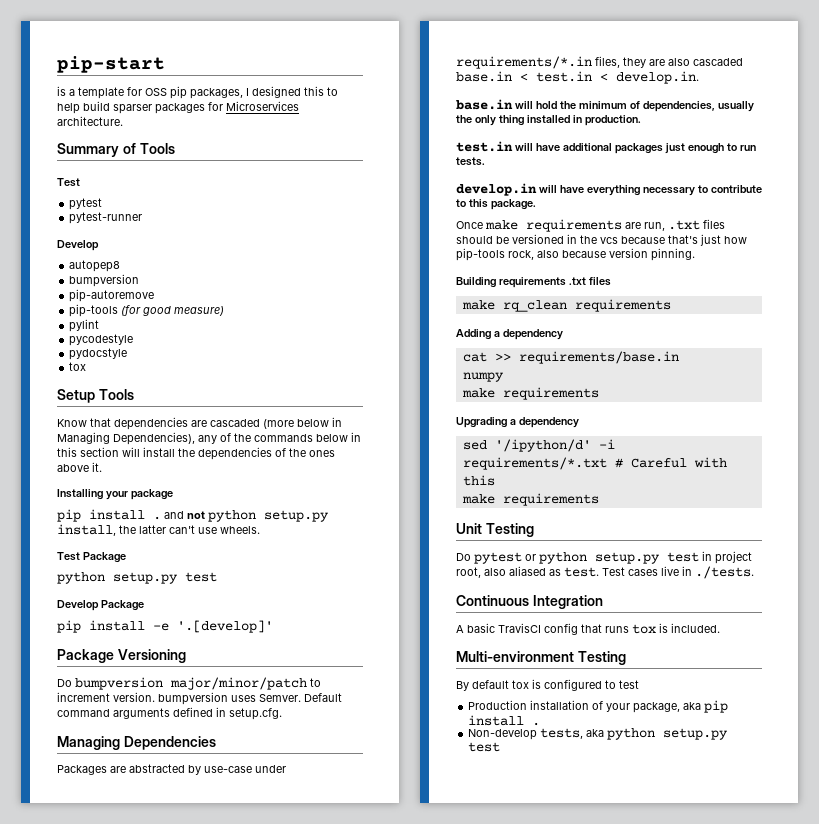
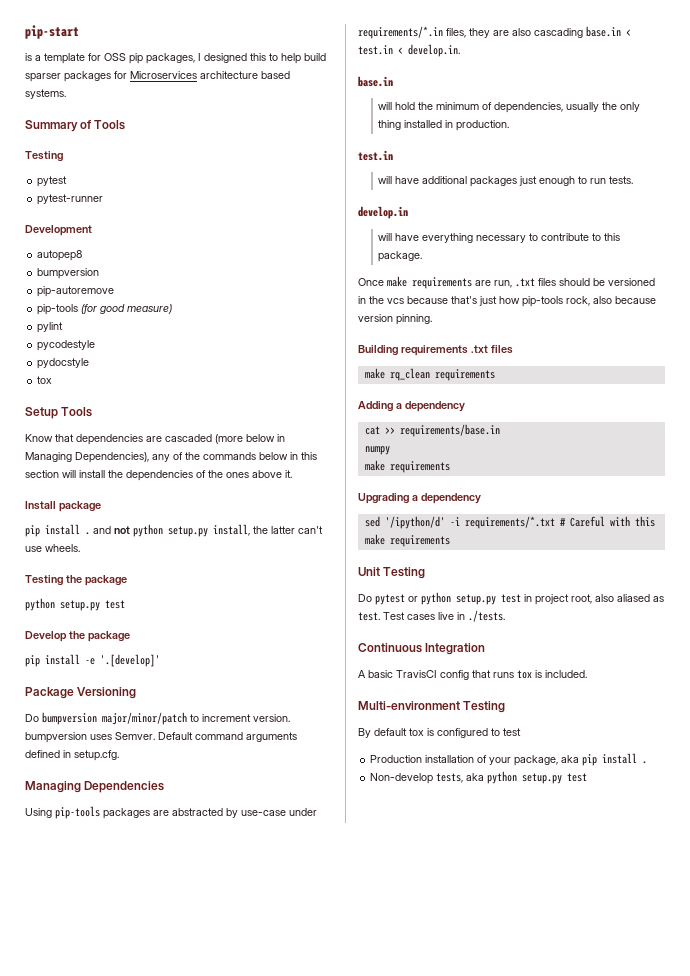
- is a template for OSS pip packages, I designed this to help build sparser packages for Microservices architecture.
+ is a template for OSS pip packages, I designed this to help build sparser packages for Microservices architecture based systems.
  Summary of Tools
- Test
+ Testing
  pytest-runner
- Develop
+ Development
- Installing your package
+ Install package
- Test Package
+ Testing the package
- Develop Package
+ Develop the package
- Packages are abstracted by use-case under requirements/*.in files, they are also cascaded base.in < test.in < develop.in.
- base.in will hold the minimum of dependencies, usually the only thing installed in production.
- test.in will have additional packages just enough to run tests.
+ Using pip-tools packages are abstracted by use-case under requirements/*.in files, they are also cascading base.in < test.in < develop.in.
+ base.in
+ will hold the minimum of dependencies, usually the only thing installed in production.
+ test.in
+ will have additional packages just enough to run tests.
- develop.in will have everything necessary to contribute to this package.
+ develop.in
+ will have everything necessary to contribute to this package.

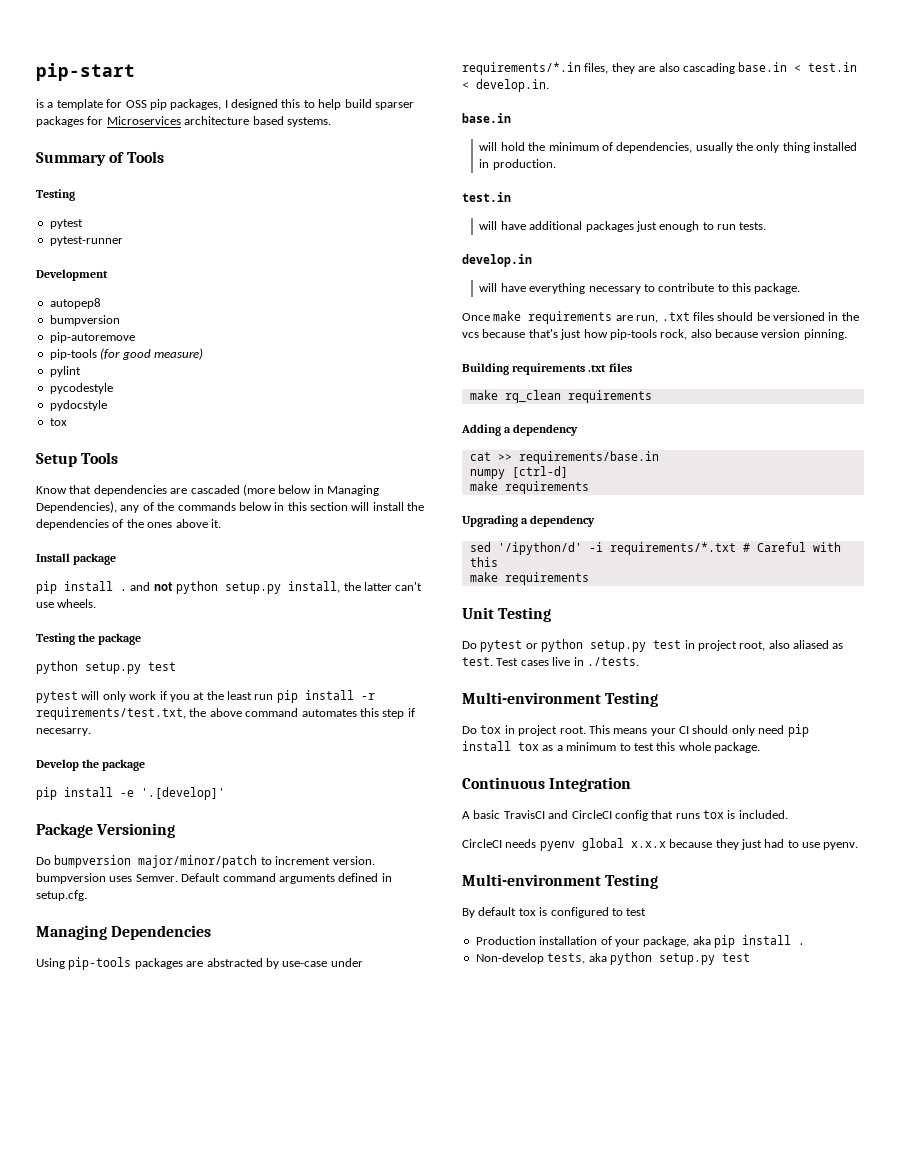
+ pytest will only work if you at the least run pip install -r requirements/test.txt, the above command automates this step if necesarry.
- numpy
+ numpy [ctrl-d]
  Test cases live in ./tests.
+ Multi-environment Testing
+ Do tox in project root. This means your CI should only need pip install tox as a minimum to test this whole package.
- A basic TravisCI config that runs tox is included.
+ A basic TravisCI and CircleCI config that runs tox is included.
+ CircleCI needs pyenv global x.x.x because they just had to use pyenv.

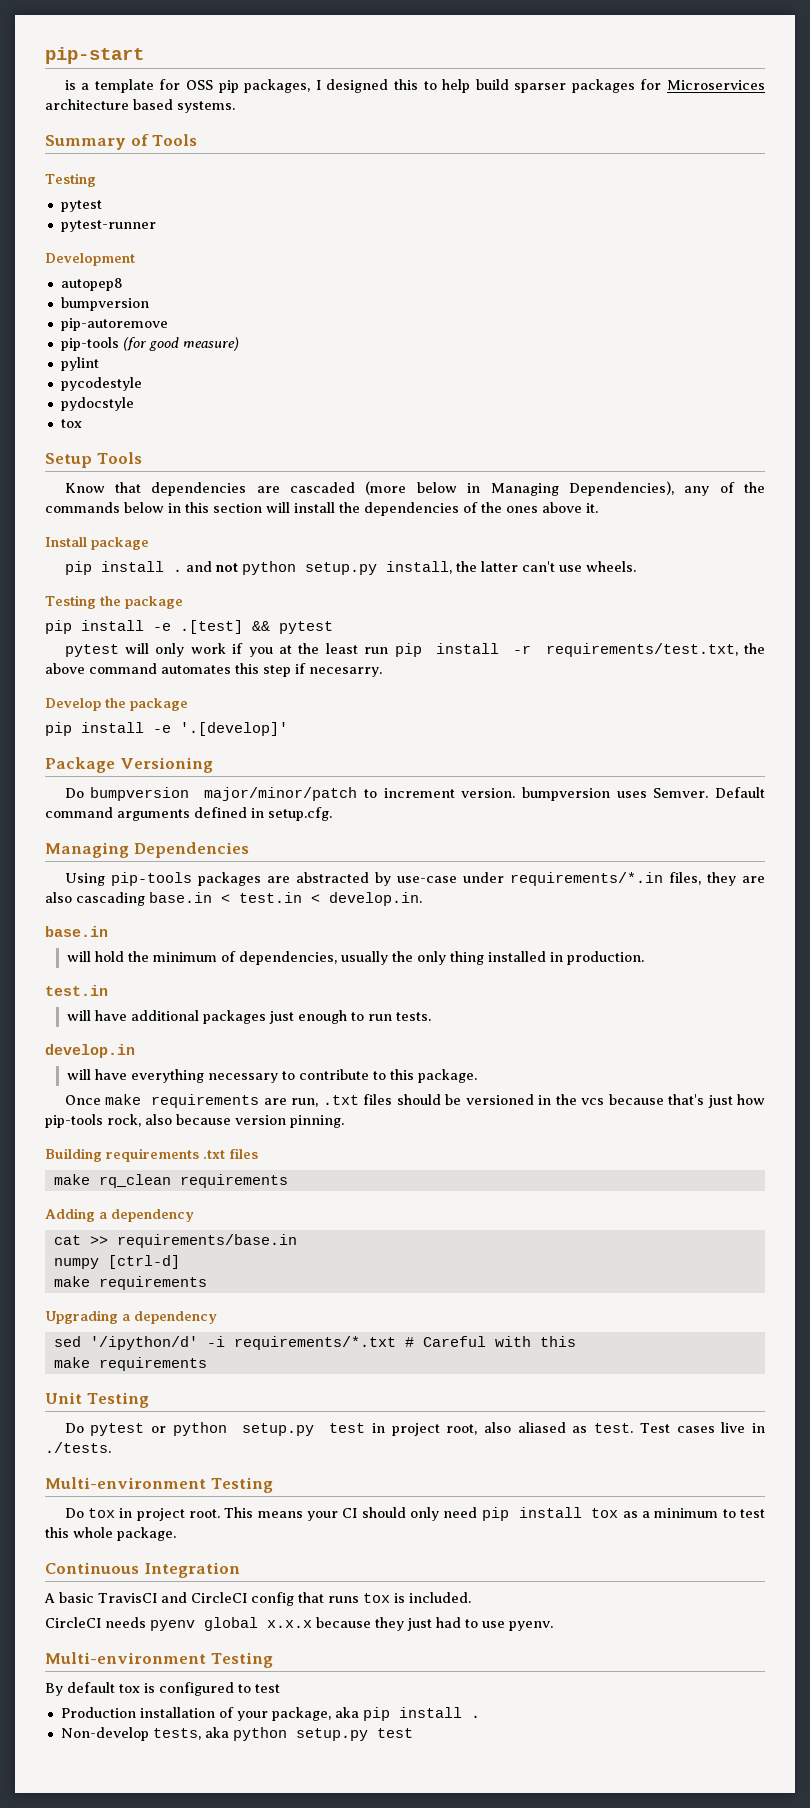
  Testing the package
- python setup.py test
+ pip install -e .[test] && pytest

